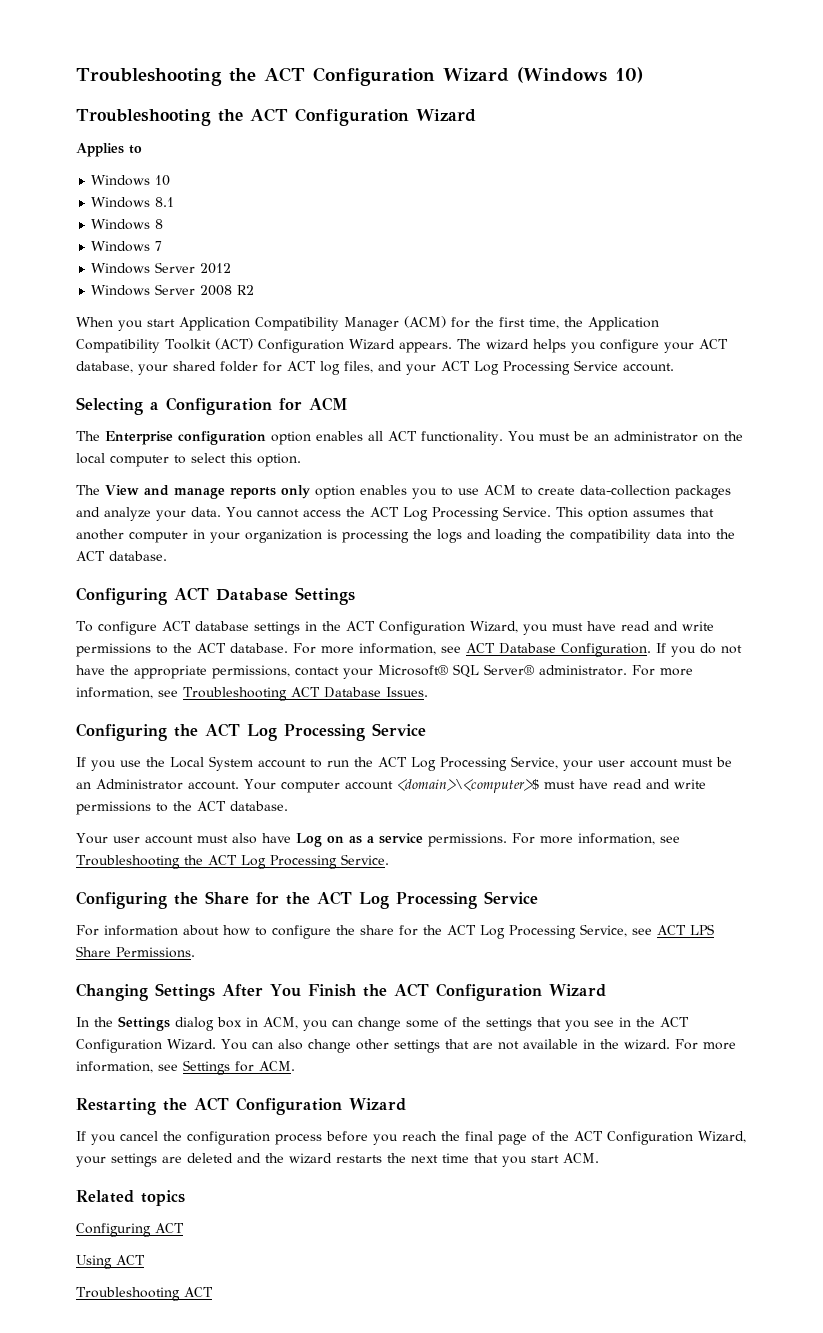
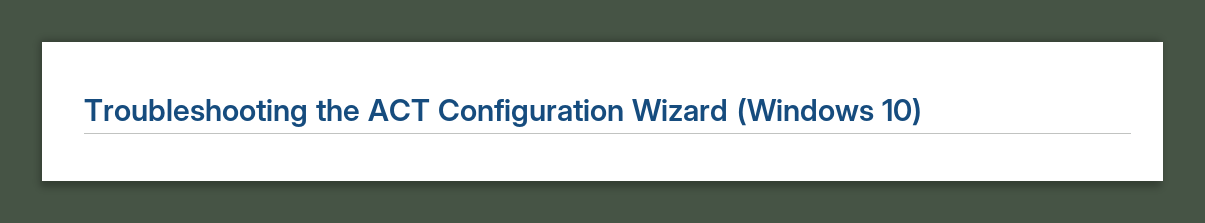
  Troubleshooting the ACT Configuration Wizard (Windows 10)
- Troubleshooting the ACT Configuration Wizard
- Applies to
- Windows 10
- Windows 8.1
- Windows 8
- Windows 7
- Windows Server 2012
- Windows Server 2008 R2
- When you start Application Compatibility Manager (ACM) for the first time, the Application Compatibility Toolkit (ACT) Configuration Wizard appears. The wizard helps you configure your ACT database, your shared folder for ACT log files, and your ACT Log Processing Service account.
- Selecting a Configuration for ACM
- The Enterprise configuration option enables all ACT functionality. You must be an administrator on the local computer to select this option.
- The View and manage reports only option enables you to use ACM to create data-collection packages and analyze your data. You cannot access the ACT Log Processing Service. This option assumes that another computer in your organization is processing the logs and loading the compatibility data into the ACT database.
- Configuring ACT Database Settings
- To configure ACT database settings in the ACT Configuration Wizard, you must have read and write permissions to the ACT database. For more information, see ACT Database Configuration. If you do not have the appropriate permissions, contact your Microsoft® SQL Server® administrator. For more information, see Troubleshooting ACT Database Issues.
- Configuring the ACT Log Processing Service
- If you use the Local System account to run the ACT Log Processing Service, your user account must be an Administrator account. Your computer account <domain>\<computer>$ must have read and write permissions to the ACT database.
- Your user account must also have Log on as a service permissions. For more information, see Troubleshooting the ACT Log Processing Service.
- Configuring the Share for the ACT Log Processing Service
- For information about how to configure the share for the ACT Log Processing Service, see ACT LPS Share Permissions.
- Changing Settings After You Finish the ACT Configuration Wizard
- In the Settings dialog box in ACM, you can change some of the settings that you see in the ACT Configuration Wizard. You can also change other settings that are not available in the wizard. For more information, see Settings for ACM.
- Restarting the ACT Configuration Wizard
- If you cancel the configuration process before you reach the final page of the ACT Configuration Wizard, your settings are deleted and the wizard restarts the next time that you start ACM.
- Related topics
- Configuring ACT
- Using ACT
- Troubleshooting ACT

